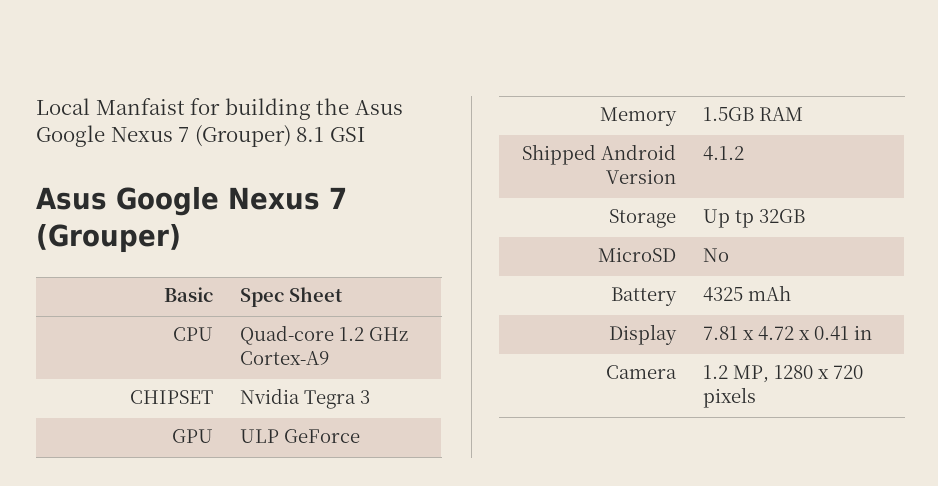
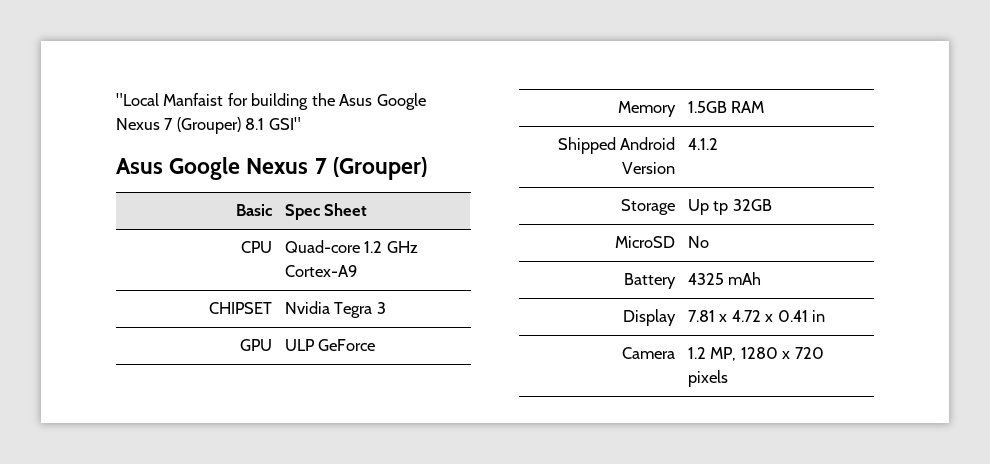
- Local Manfaist for building the Asus Google Nexus 7 (Grouper) 8.1 GSI
+ "Local Manfaist for building the Asus Google Nexus 7 (Grouper) 8.1 GSI"

